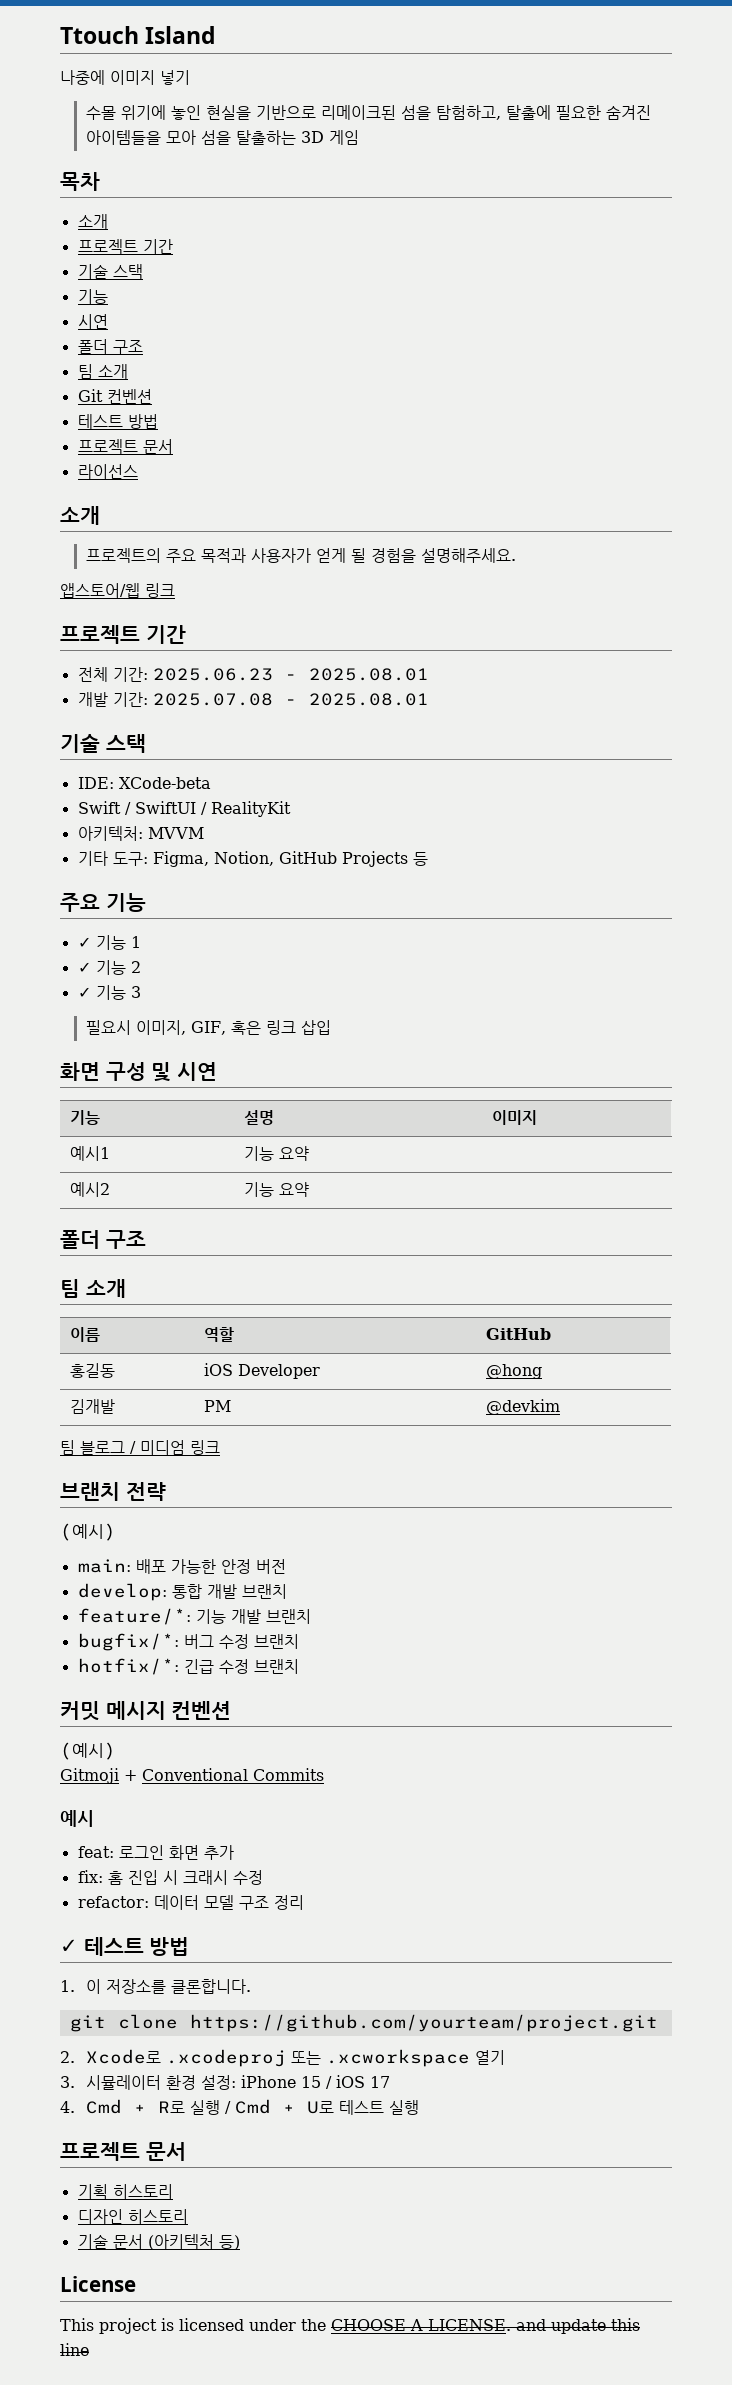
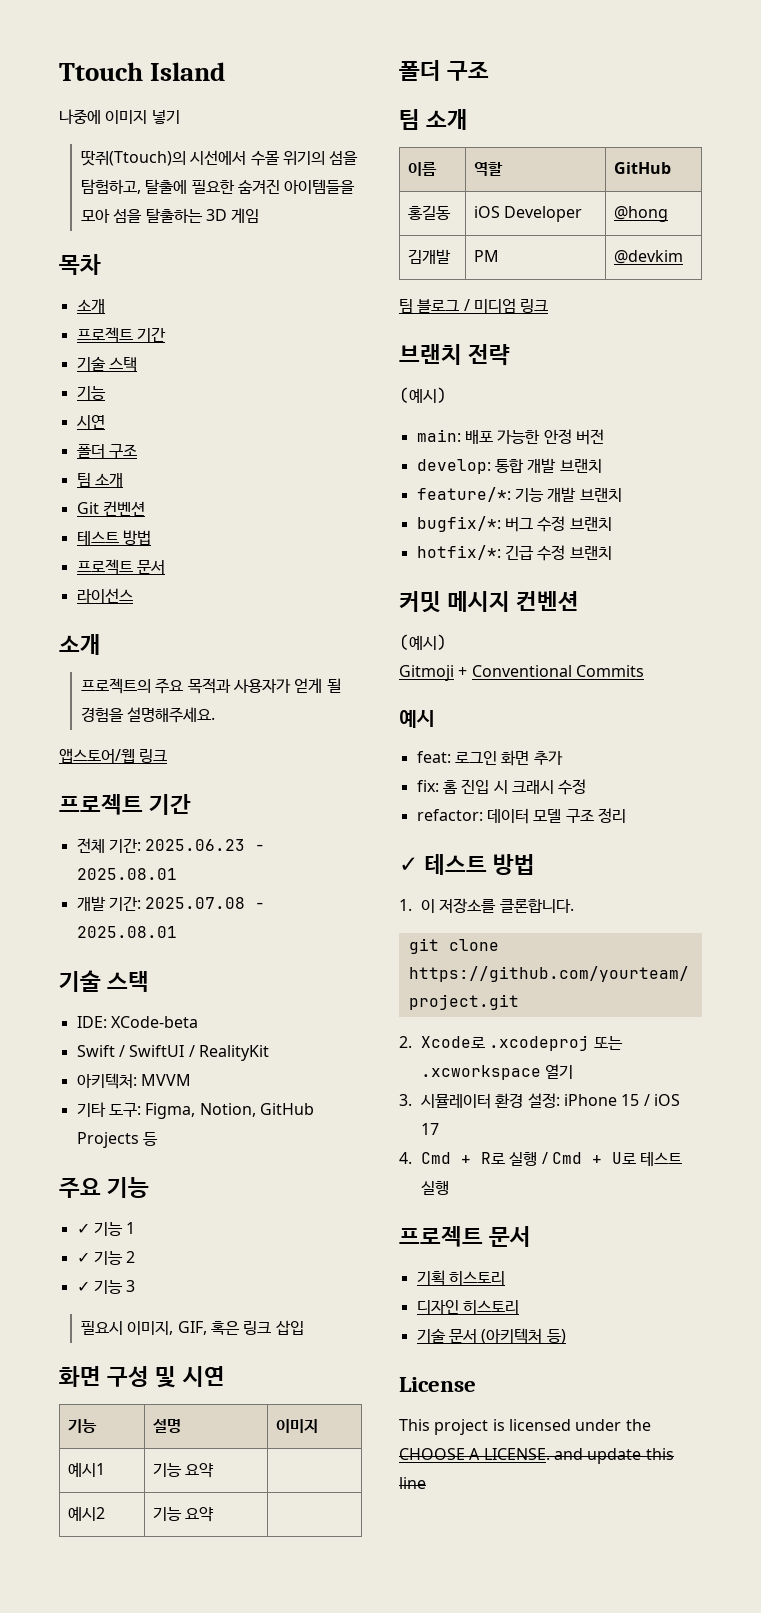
- 수몰 위기에 놓인 현실을 기반으로 리메이크된 섬을 탐험하고, 탈출에 필요한 숨겨진 아이템들을 모아 섬을 탈출하는 3D 게임
+ 땃쥐(Ttouch)의 시선에서 수몰 위기의 섬을 탐험하고, 탈출에 필요한 숨겨진 아이템들을 모아 섬을 탈출하는 3D 게임

